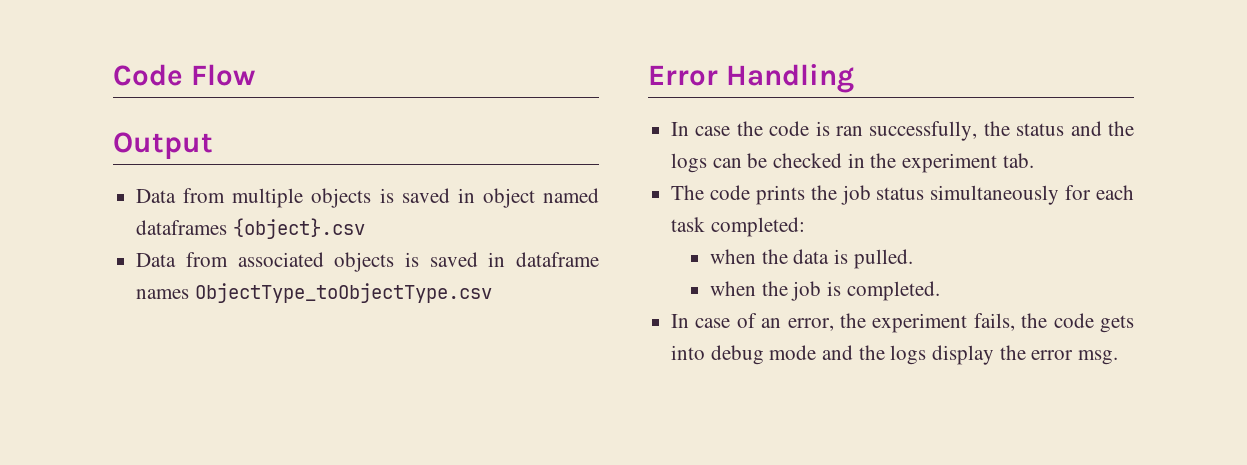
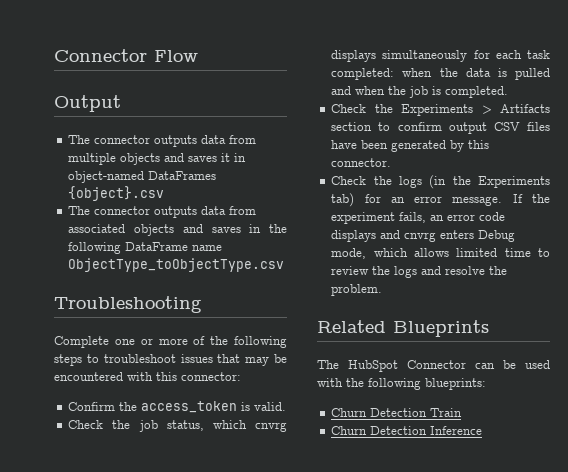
- Code Flow
+ Connector Flow
- Data from multiple objects is saved in object named dataframes {object}.csv
- Data from associated objects is saved in dataframe names ObjectType_toObjectType.csv
- Error Handling
- In case the code is ran successfully, the status and the logs can be checked in the experiment tab.
- The code prints the job status simultaneously for each task completed:
- when the data is pulled.
- when the job is completed.
+ The connector outputs data from multiple objects and saves it in object-named DataFrames {object}.csv
+ The connector outputs data from associated objects and saves in the following DataFrame name ObjectType_toObjectType.csv
+ Troubleshooting
+ Complete one or more of the following steps to troubleshoot issues that may be encountered with this connector:
+ Confirm the access_token is valid.
+ Check the job status, which cnvrg displays simultaneously for each task completed: when the data is pulled and when the job is completed.
- In case of an error, the experiment fails, the code gets into debug mode and the logs display the error msg.
+ Check the Experiments > Artifacts section to confirm output CSV files have been generated by this connector.
+ Check the logs (in the Experiments tab) for an error message. If the experiment fails, an error code displays and cnvrg enters Debug mode, which allows limited time to review the logs and resolve the problem.
+ Related Blueprints
+ The HubSpot Connector can be used with the following blueprints:
+ Churn Detection Train
+ Churn Detection Inference

